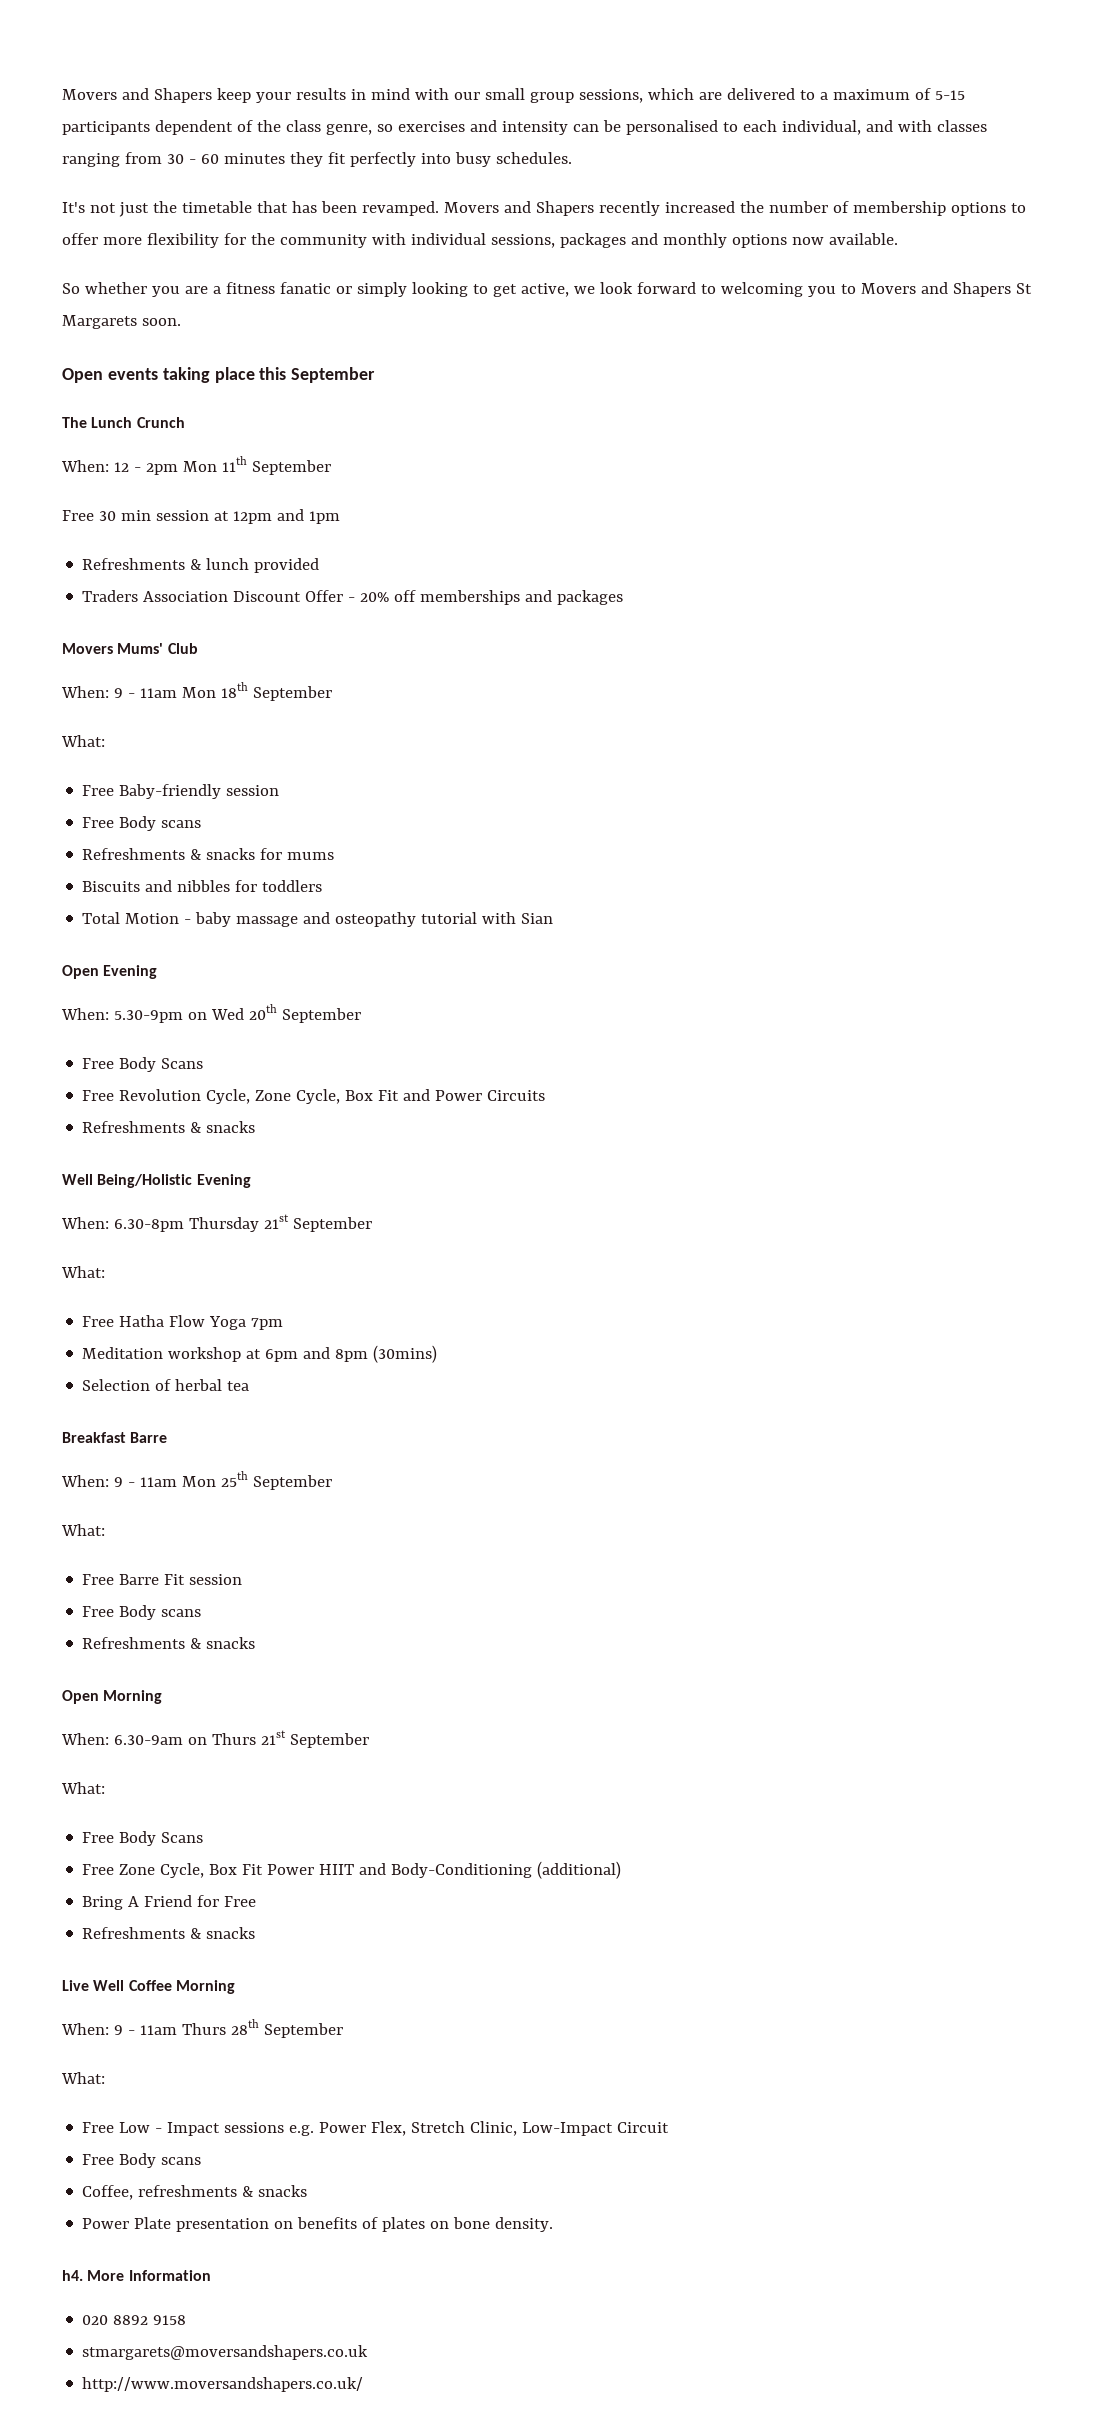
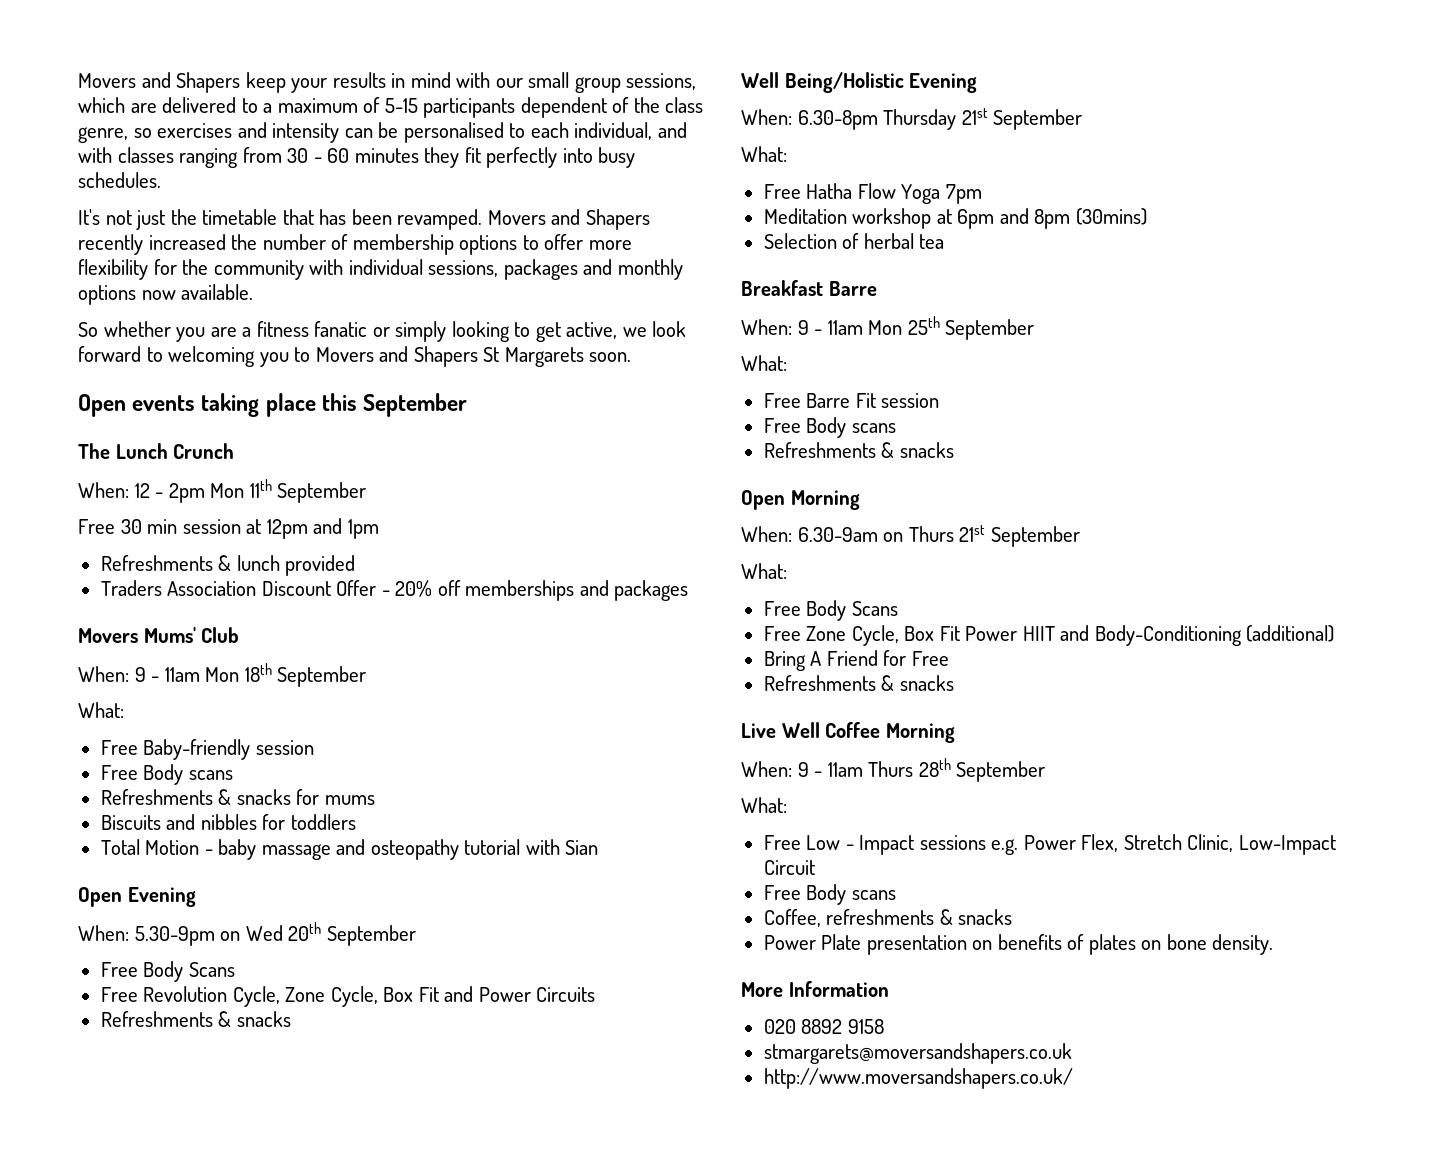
- h4.

